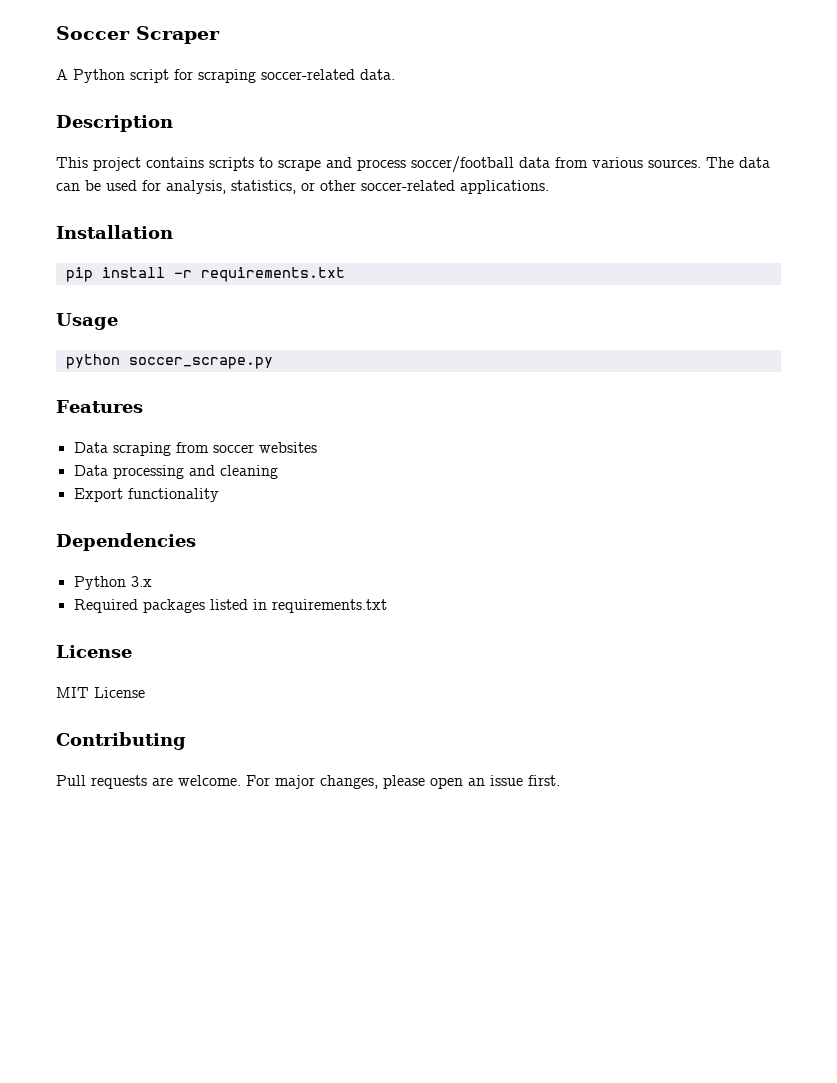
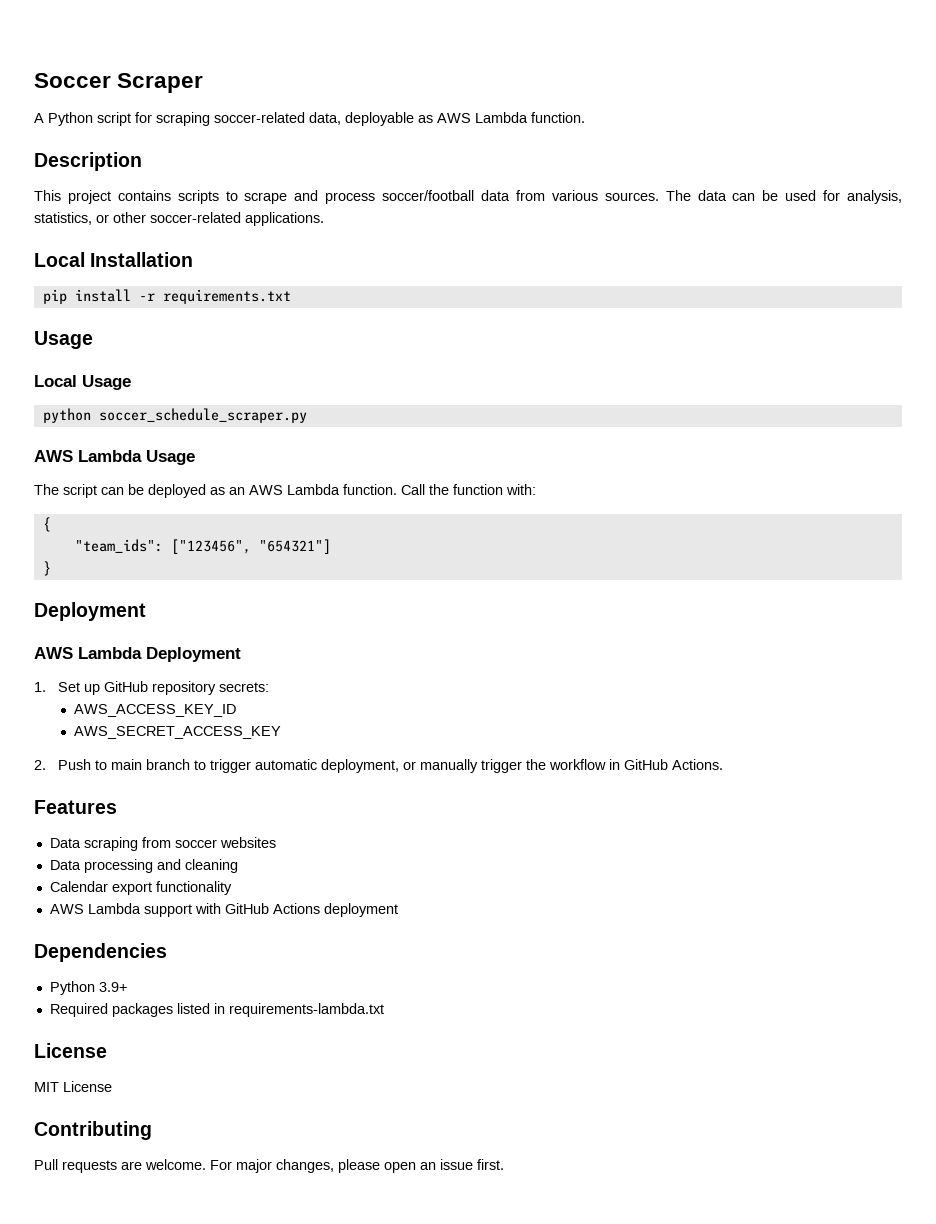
- A Python script for scraping soccer-related data.
+ A Python script for scraping soccer-related data, deployable as AWS Lambda function.
- Installation
+ Local Installation
+ Local Usage
- python soccer_scrape.py
+ python soccer_schedule_scraper.py
+ AWS Lambda Usage
+ The script can be deployed as an AWS Lambda function. Call the function with:
+ {
+ "team_ids": ["123456", "654321"]
+ }
+ Deployment
+ AWS Lambda Deployment
+ 1. Set up GitHub repository secrets:
+ AWS_ACCESS_KEY_ID
+ AWS_SECRET_ACCESS_KEY
+ 2. Push to main branch to trigger automatic deployment, or manually trigger the workflow in GitHub Actions.
- Export functionality
+ Calendar export functionality
+ AWS Lambda support with GitHub Actions deployment
- Python 3.x
+ Python 3.9+
- Required packages listed in requirements.txt
+ Required packages listed in requirements-lambda.txt

